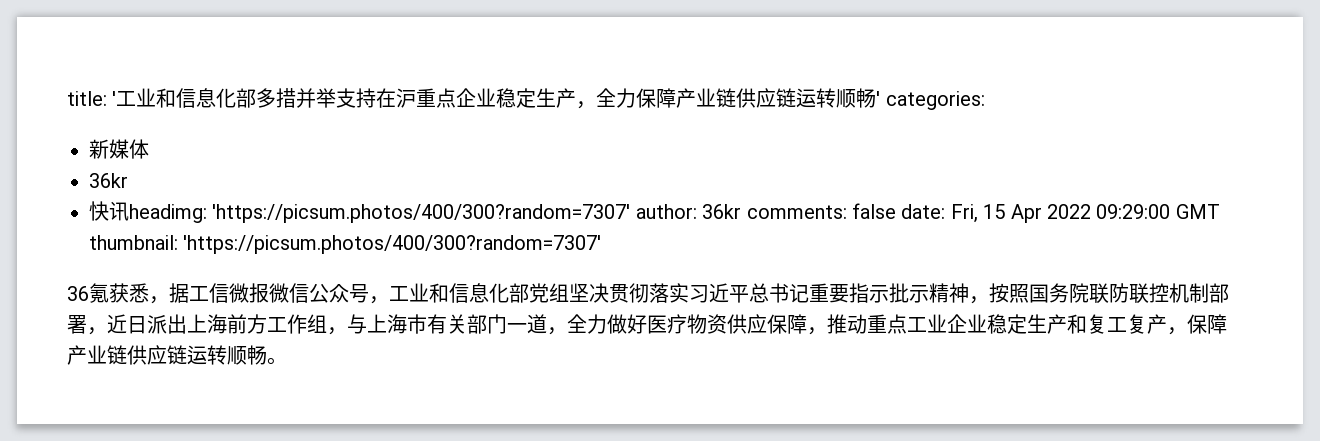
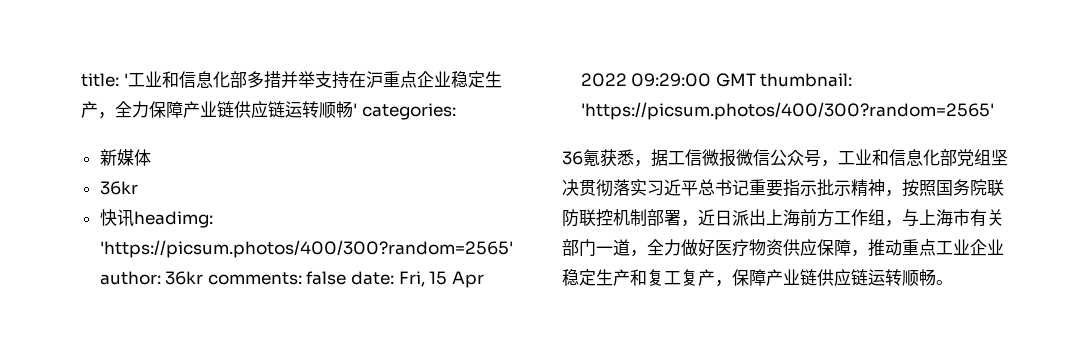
- 快讯headimg: 'https://picsum.photos/400/300?random=7307' author: 36kr comments: false date: Fri, 15 Apr 2022 09:29:00 GMT thumbnail: 'https://picsum.photos/400/300?random=7307'
+ 快讯headimg: 'https://picsum.photos/400/300?random=2565' author: 36kr comments: false date: Fri, 15 Apr 2022 09:29:00 GMT thumbnail: 'https://picsum.photos/400/300?random=2565'

